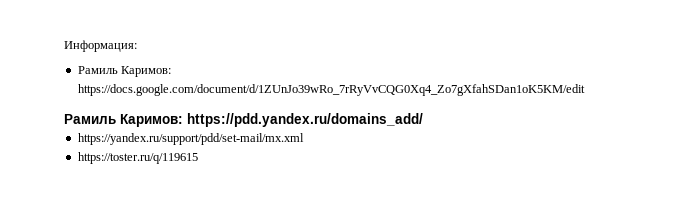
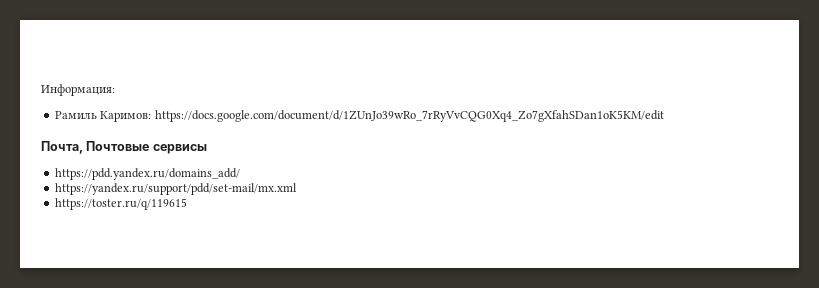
- Рамиль Каримов: https://pdd.yandex.ru/domains_add/
+ Почта, Почтовые сервисы
+ https://pdd.yandex.ru/domains_add/

